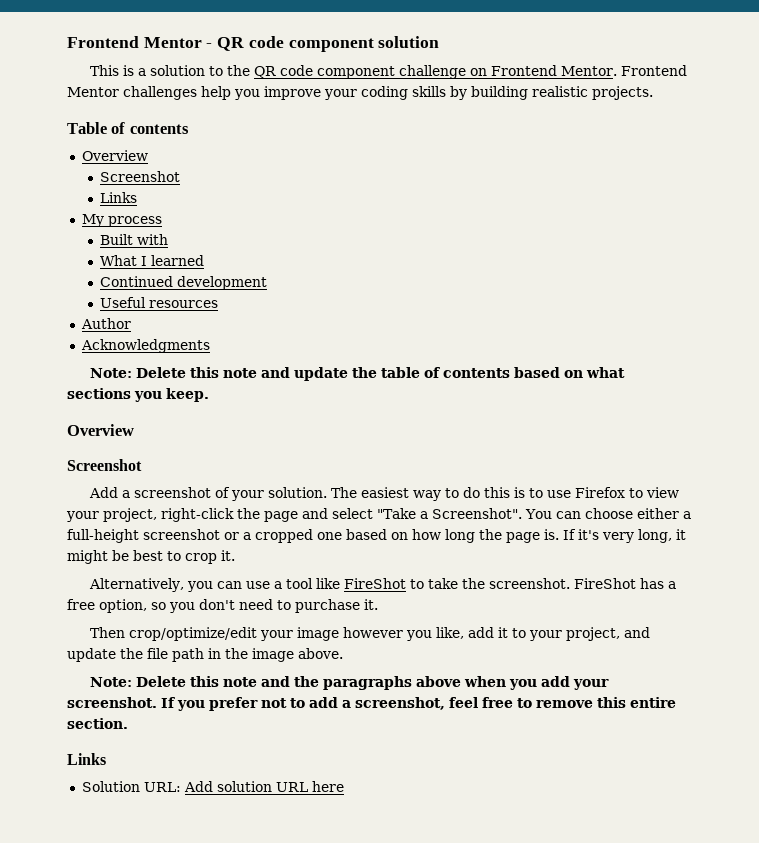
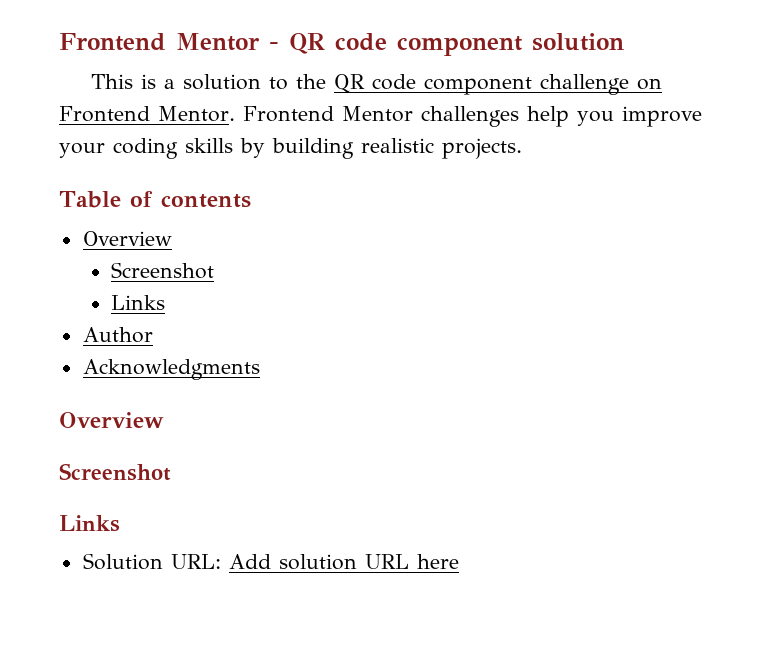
- My process
- Built with
- What I learned
- Continued development
- Useful resources
  Author
  Acknowledgments
- Note: Delete this note and update the table of contents based on what sections you keep.
  Overview
  Screenshot
- Add a screenshot of your solution. The easiest way to do this is to use Firefox to view your project, right-click the page and select "Take a Screenshot". You can choose either a full-height screenshot or a cropped one based on how long the page is. If it's very long, it might be best to crop it.
- Alternatively, you can use a tool like FireShot to take the screenshot. FireShot has a free option, so you don't need to purchase it.
- Then crop/optimize/edit your image however you like, add it to your project, and update the file path in the image above.
- Note: Delete this note and the paragraphs above when you add your screenshot. If you prefer not to add a screenshot, feel free to remove this entire section.

